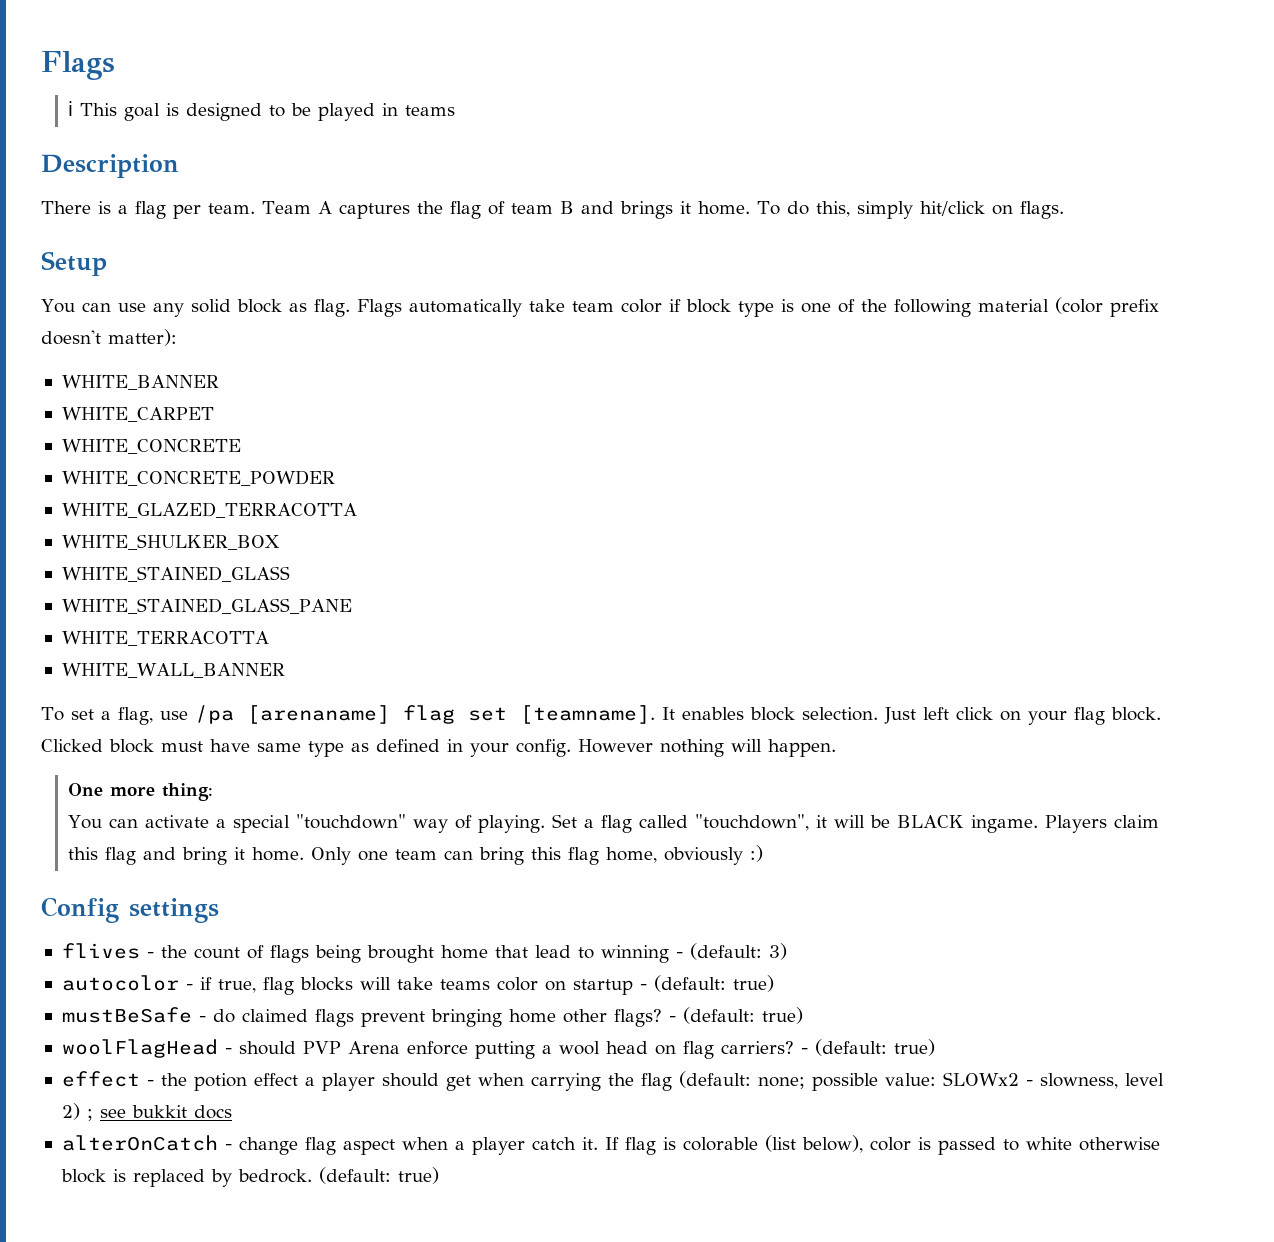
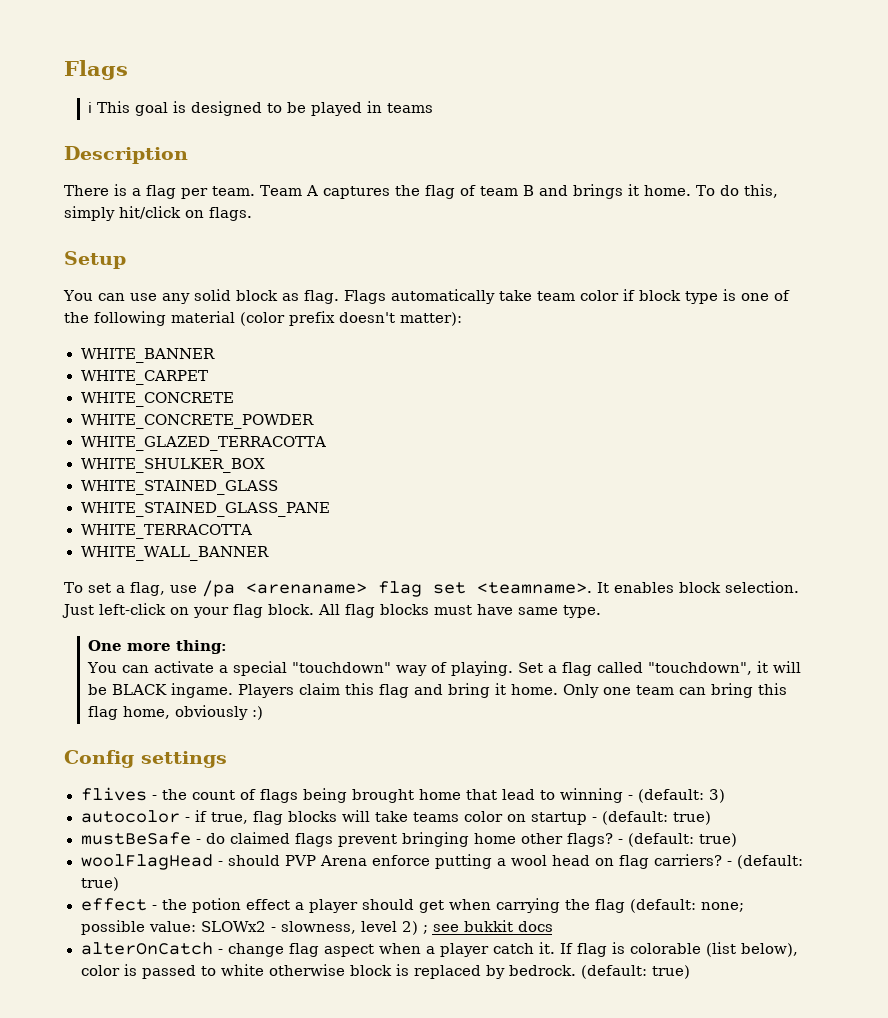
- To set a flag, use /pa [arenaname] flag set [teamname].
+ To set a flag, use /pa <arenaname> flag set <teamname>.
- Just left click on your flag block.
+ Just left-click on your flag block.
- Clicked block must have same type as defined in your config. However nothing will happen.
+ All flag blocks must have same type.

